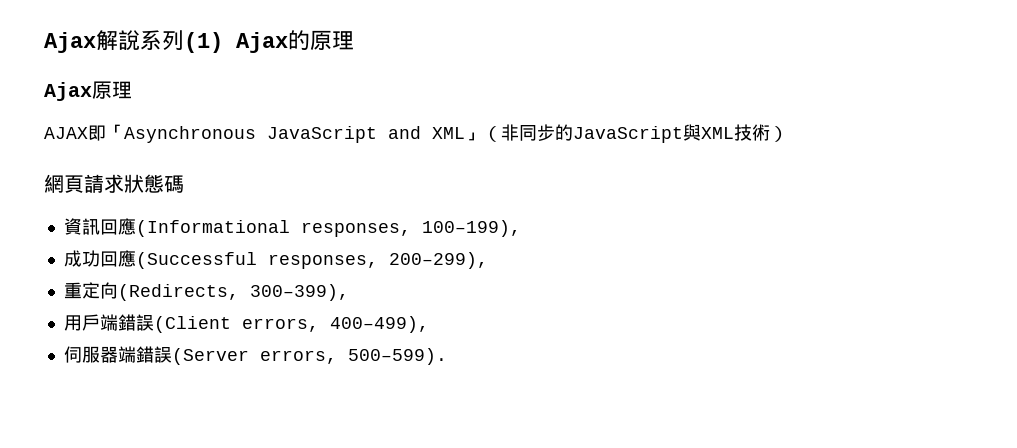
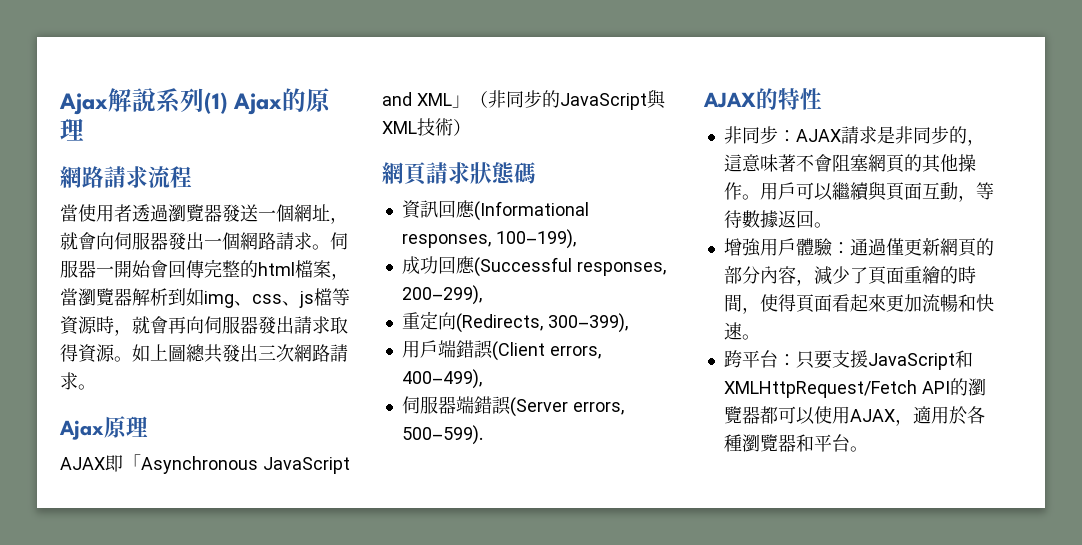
+ 網路請求流程
+ 當使用者透過瀏覽器發送一個網址，就會向伺服器發出一個網路請求。伺服器一開始會回傳完整的html檔案，當瀏覽器解析到如img、css、js檔等資源時，就會再向伺服器發出請求取得資源。如上圖總共發出三次網路請求。
+ AJAX的特性
+ 非同步：AJAX請求是非同步的，這意味著不會阻塞網頁的其他操作。用戶可以繼續與頁面互動，等待數據返回。
+ 增強用戶體驗：通過僅更新網頁的部分內容，減少了頁面重繪的時間，使得頁面看起來更加流暢和快速。
+ 跨平台：只要支援JavaScript和XMLHttpRequest/Fetch API的瀏覽器都可以使用AJAX，適用於各種瀏覽器和平台。

